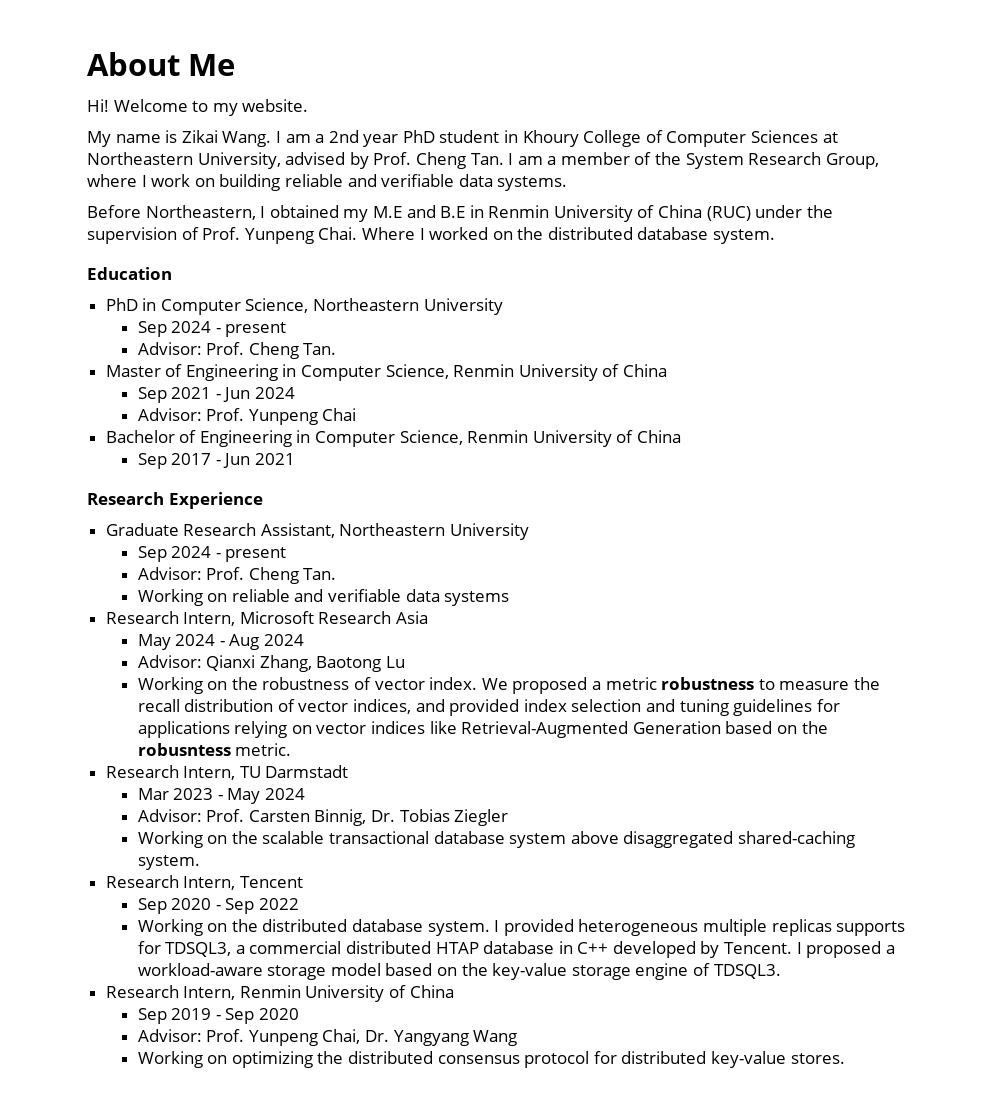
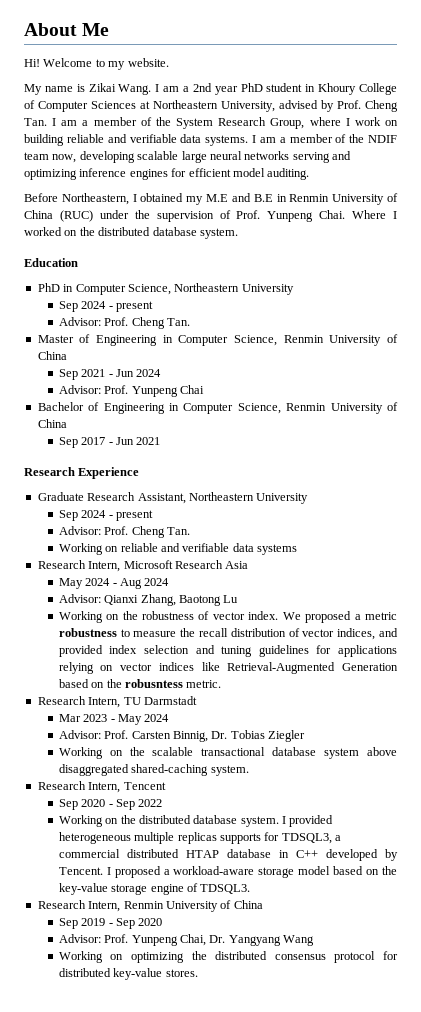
+ I am a member of the NDIF team now, developing scalable large neural networks serving and optimizing inference engines for efficient model auditing.

